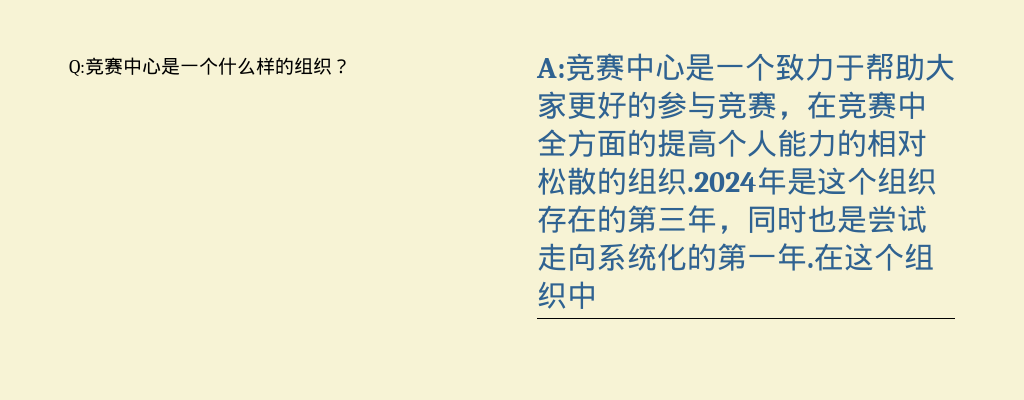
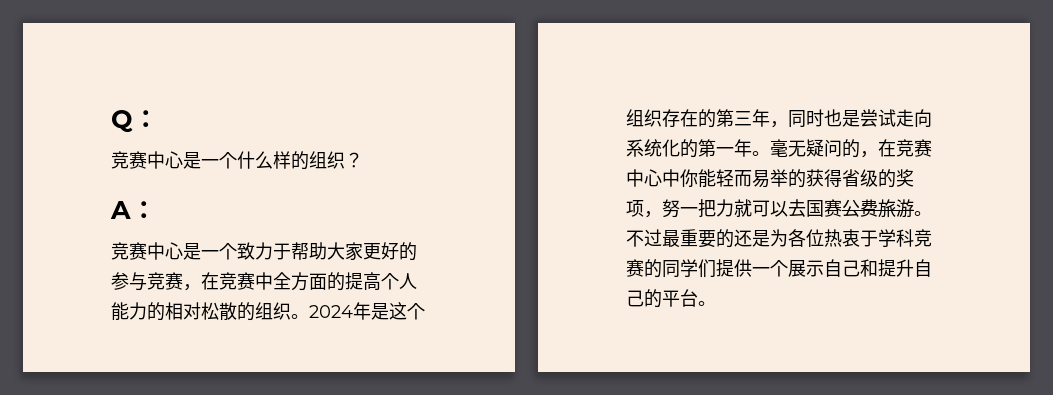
- Q:竞赛中心是一个什么样的组织？
+ Q：
+ 竞赛中心是一个什么样的组织？
- A:竞赛中心是一个致力于帮助大家更好的参与竞赛，在竞赛中全方面的提高个人能力的相对松散的组织.2024年是这个组织存在的第三年，同时也是尝试走向系统化的第一年.在这个组织中
+ A：
+ 竞赛中心是一个致力于帮助大家更好的参与竞赛，在竞赛中全方面的提高个人能力的相对松散的组织。2024年是这个组织存在的第三年，同时也是尝试走向系统化的第一年。毫无疑问的，在竞赛中心中你能轻而易举的获得省级的奖项，努一把力就可以去国赛公费旅游。不过最重要的还是为各位热衷于学科竞赛的同学们提供一个展示自己和提升自己的平台。

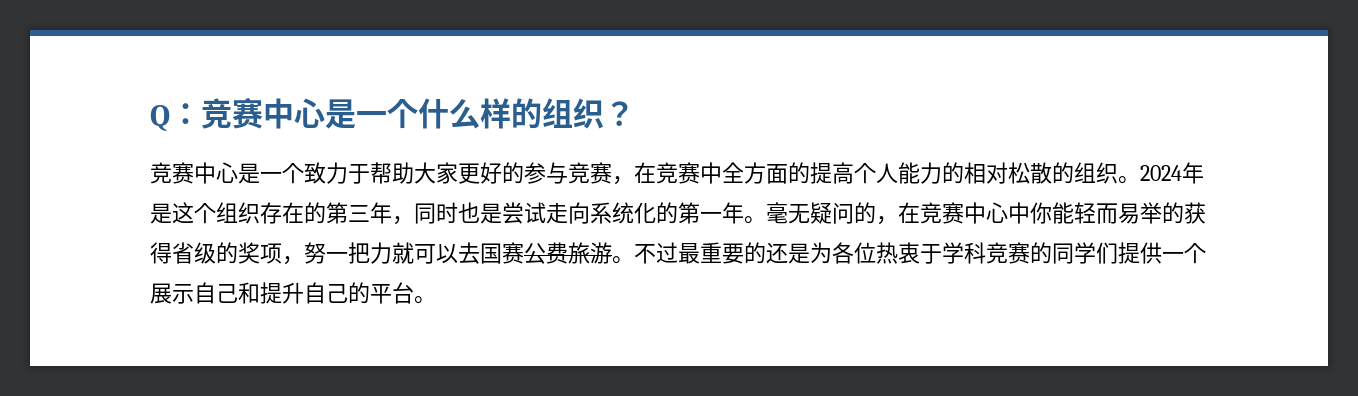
- Q：
- 竞赛中心是一个什么样的组织？
+ Q：竞赛中心是一个什么样的组织？
- A：

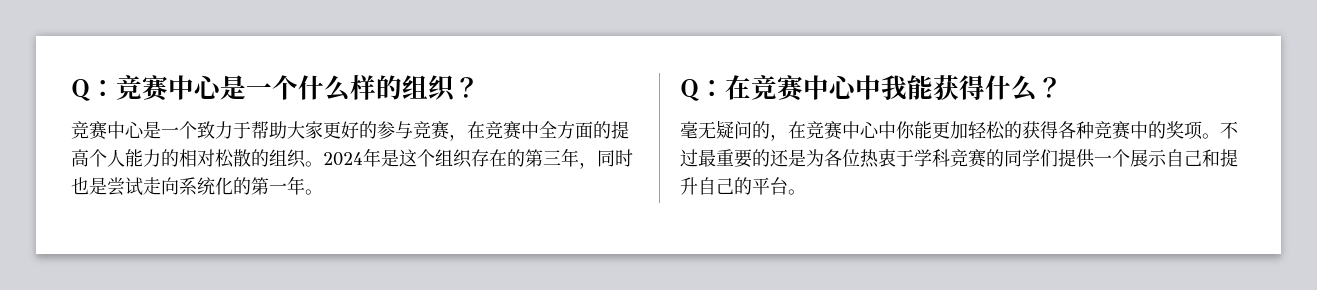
- 2024年是这个组织存在的第三年，同时也是尝试走向系统化的第一年。毫无疑问的，在竞赛中心中你能轻而易举的获得省级的奖项，努一把力就可以去国赛公费旅游。
+ 2024年是这个组织存在的第三年，同时也是尝试走向系统化的第一年。
+ Q：在竞赛中心中我能获得什么？
+ 毫无疑问的，在竞赛中心中你能更加轻松的获得各种竞赛中的奖项。

